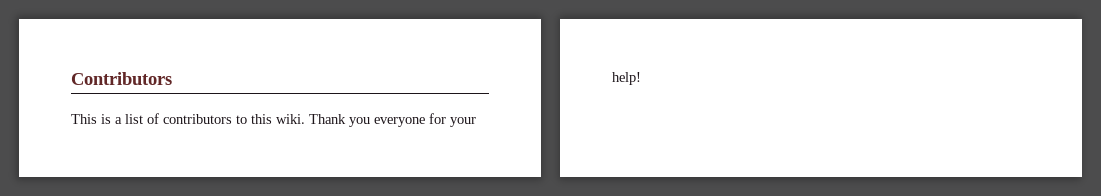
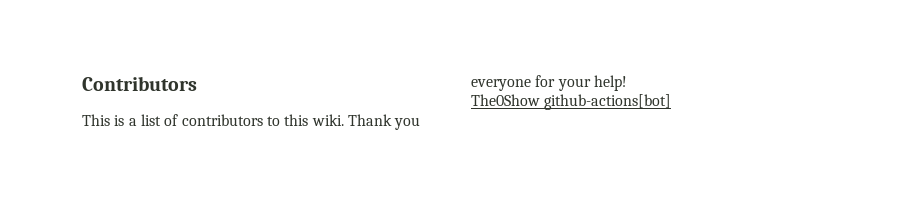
+ The0Show github-actions[bot]

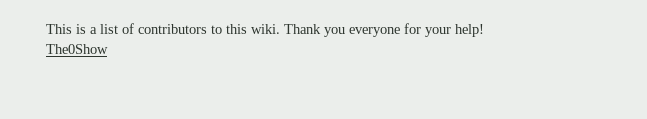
- Contributors
- The0Show github-actions[bot]
+ The0Show

